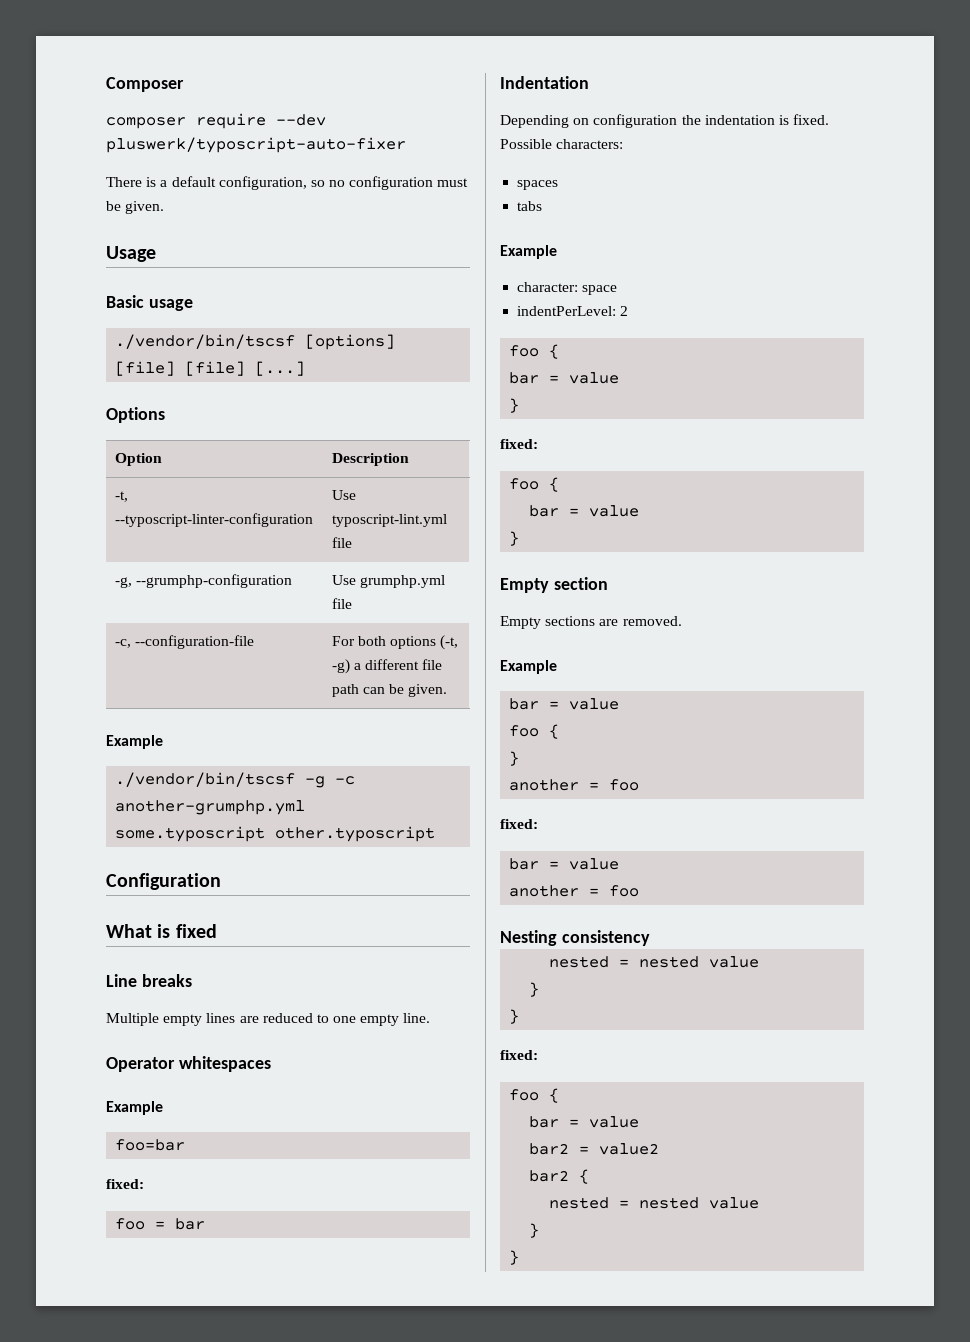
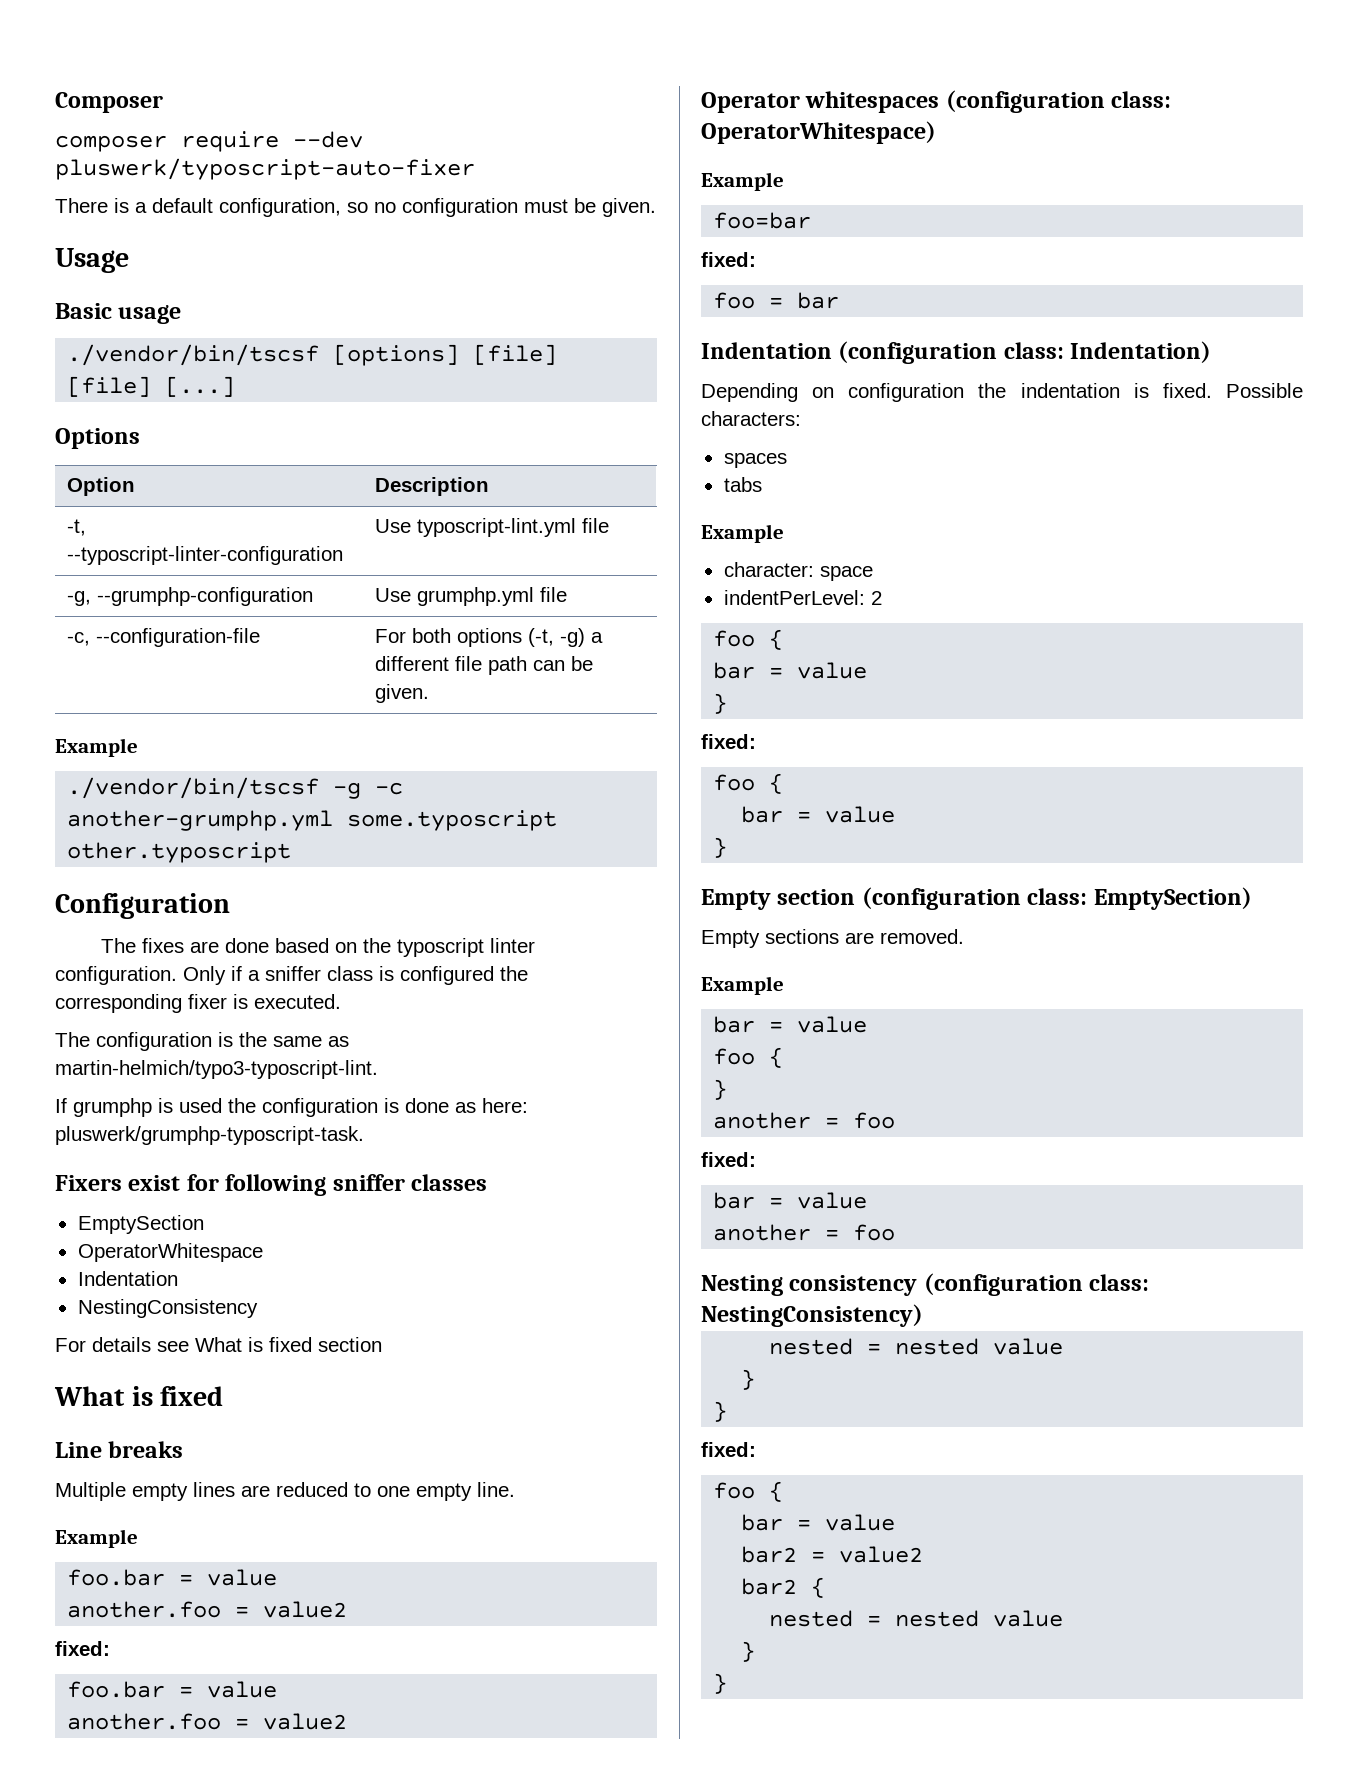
+ The fixes are done based on the typoscript linter configuration. Only if a sniffer class is configured the corresponding fixer is executed.
+ The configuration is the same as martin-helmich/typo3-typoscript-lint.
+ If grumphp is used the configuration is done as here: pluswerk/grumphp-typoscript-task.
+ Fixers exist for following sniffer classes
+ EmptySection
+ OperatorWhitespace
+ Indentation
+ NestingConsistency
+ For details see What is fixed section
  Multiple empty lines are reduced to one empty line.
+ Example
+ foo.bar = value
+ another.foo = value2
+ fixed:
+ foo.bar = value
+ another.foo = value2
- Operator whitespaces
+ Operator whitespaces (configuration class: OperatorWhitespace)
- Indentation
+ Indentation (configuration class: Indentation)
- Empty section
+ Empty section (configuration class: EmptySection)
- Nesting consistency
+ Nesting consistency (configuration class: NestingConsistency)

